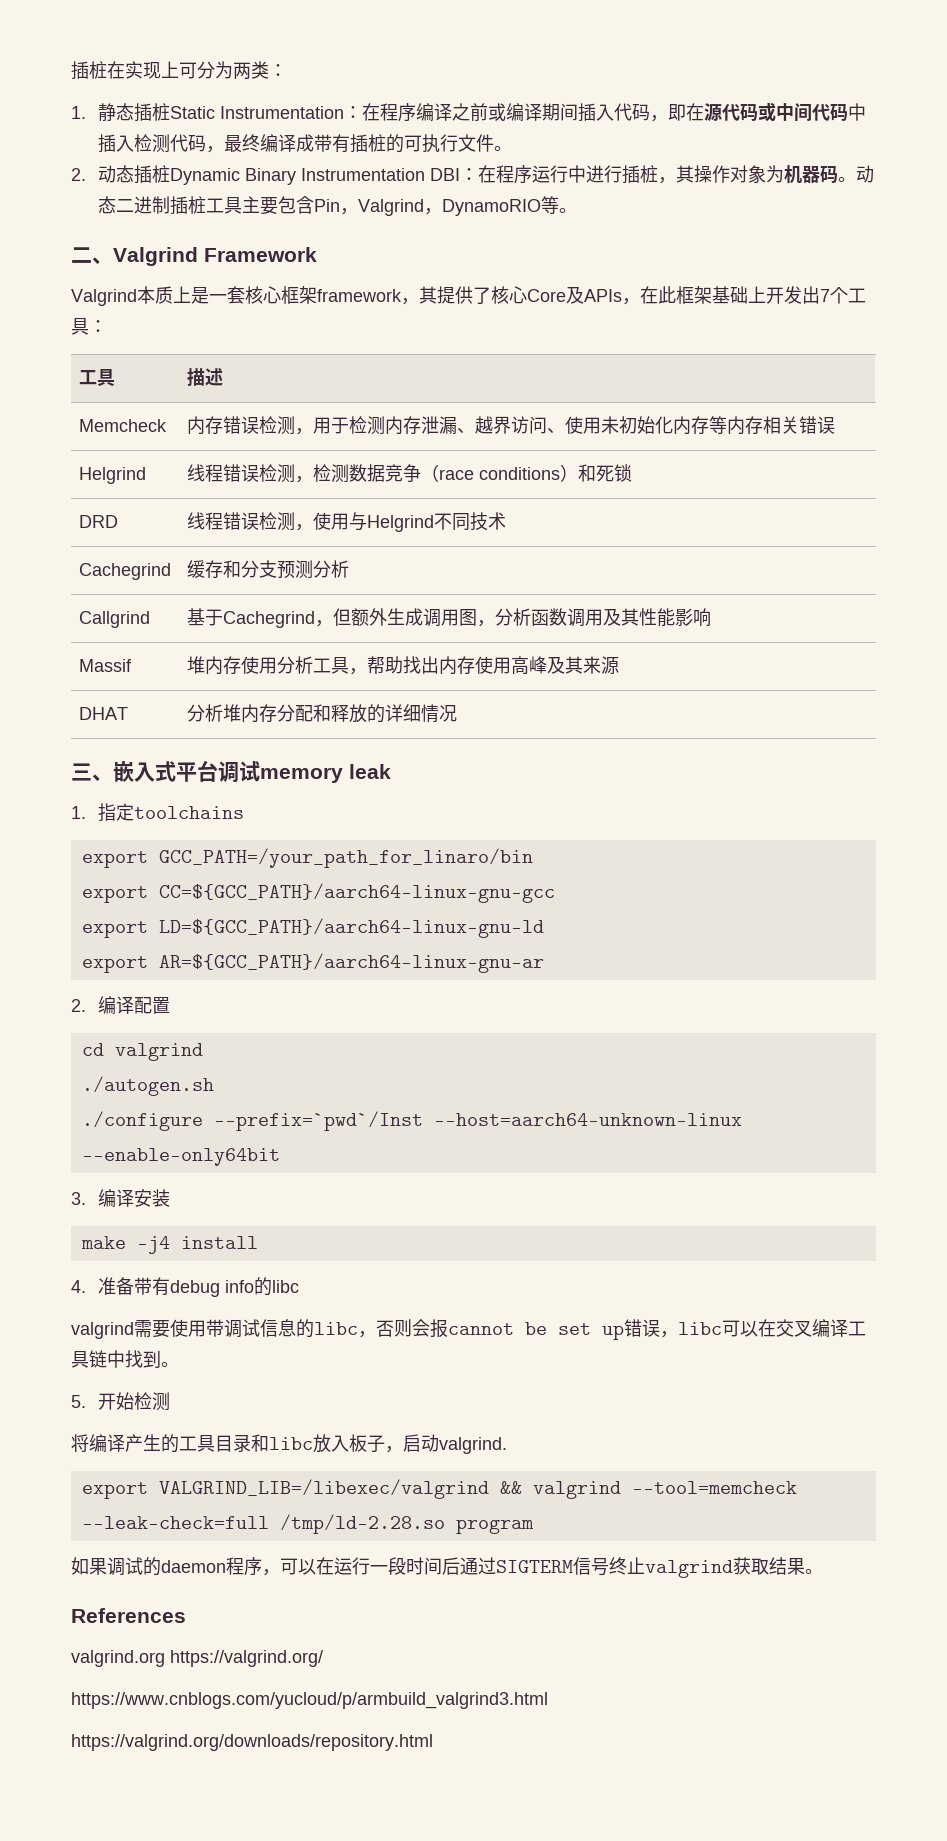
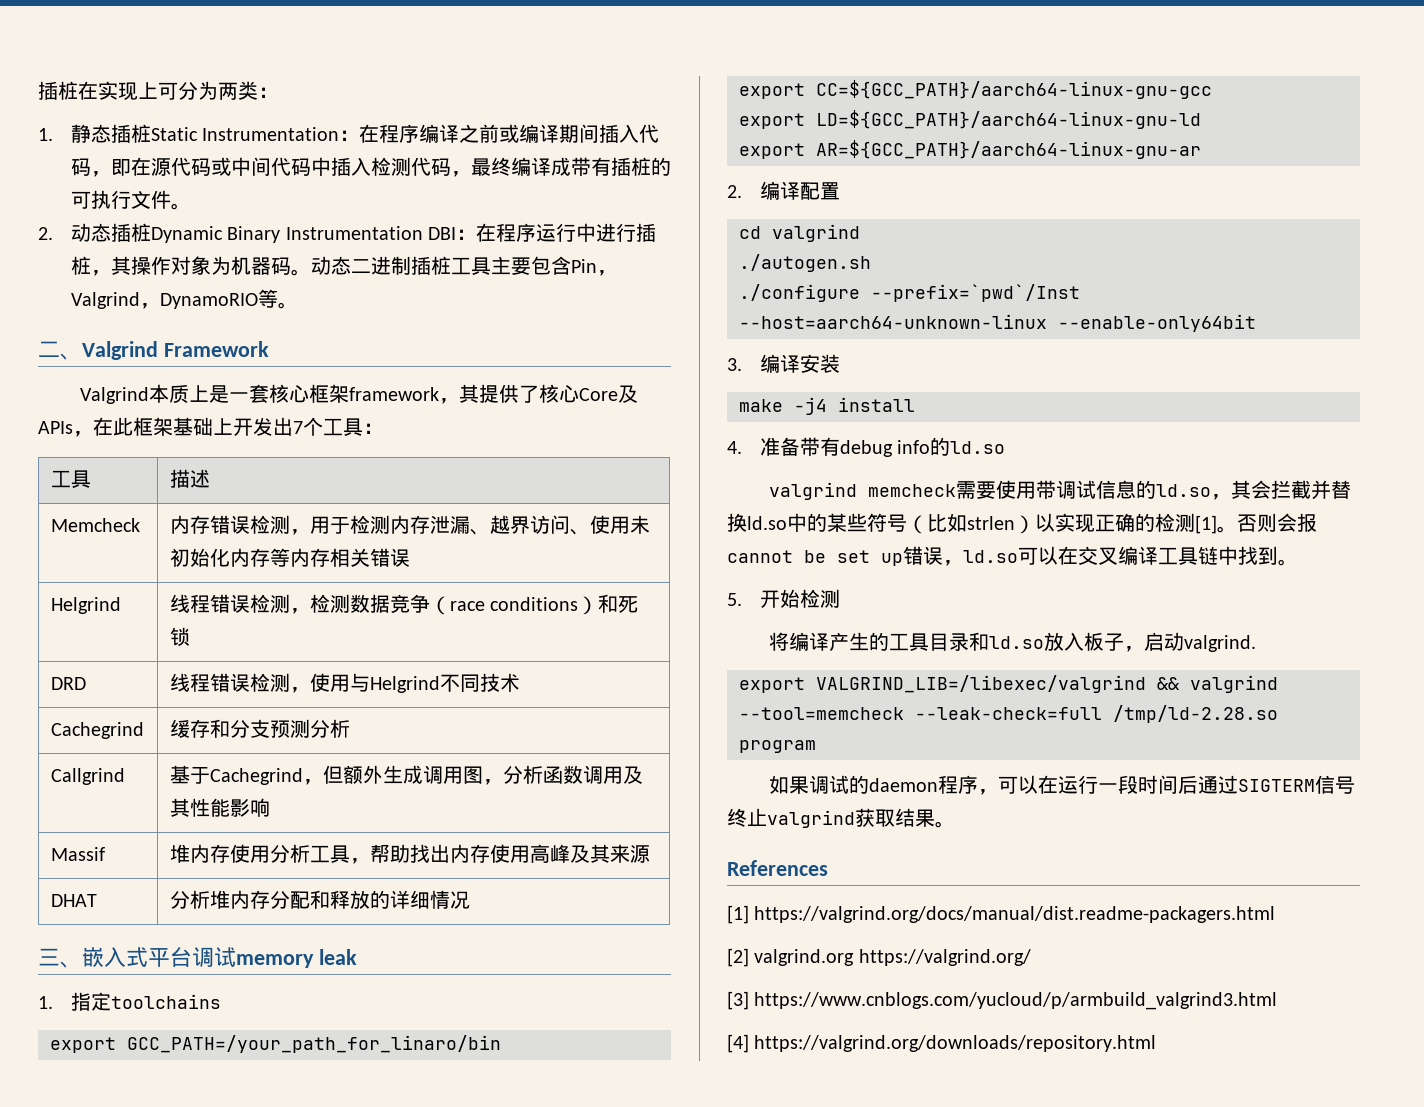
- 4.准备带有debug info的libc
- valgrind需要使用带调试信息的libc，否则会报cannot be set up错误，libc可以在交叉编译工具链中找到。
+ 4.准备带有debug info的ld.so
+ valgrind memcheck需要使用带调试信息的ld.so，其会拦截并替换ld.so中的某些符号（比如strlen）以实现正确的检测[1]。否则会报cannot be set up错误，ld.so可以在交叉编译工具链中找到。
- 将编译产生的工具目录和libc放入板子，启动valgrind.
+ 将编译产生的工具目录和ld.so放入板子，启动valgrind.
- valgrind.org https://valgrind.org/
+ [1] https://valgrind.org/docs/manual/dist.readme-packagers.html
+ [2] valgrind.org https://valgrind.org/
- https://www.cnblogs.com/yucloud/p/armbuild_valgrind3.html
+ [3] https://www.cnblogs.com/yucloud/p/armbuild_valgrind3.html
- https://valgrind.org/downloads/repository.html
+ [4] https://valgrind.org/downloads/repository.html

